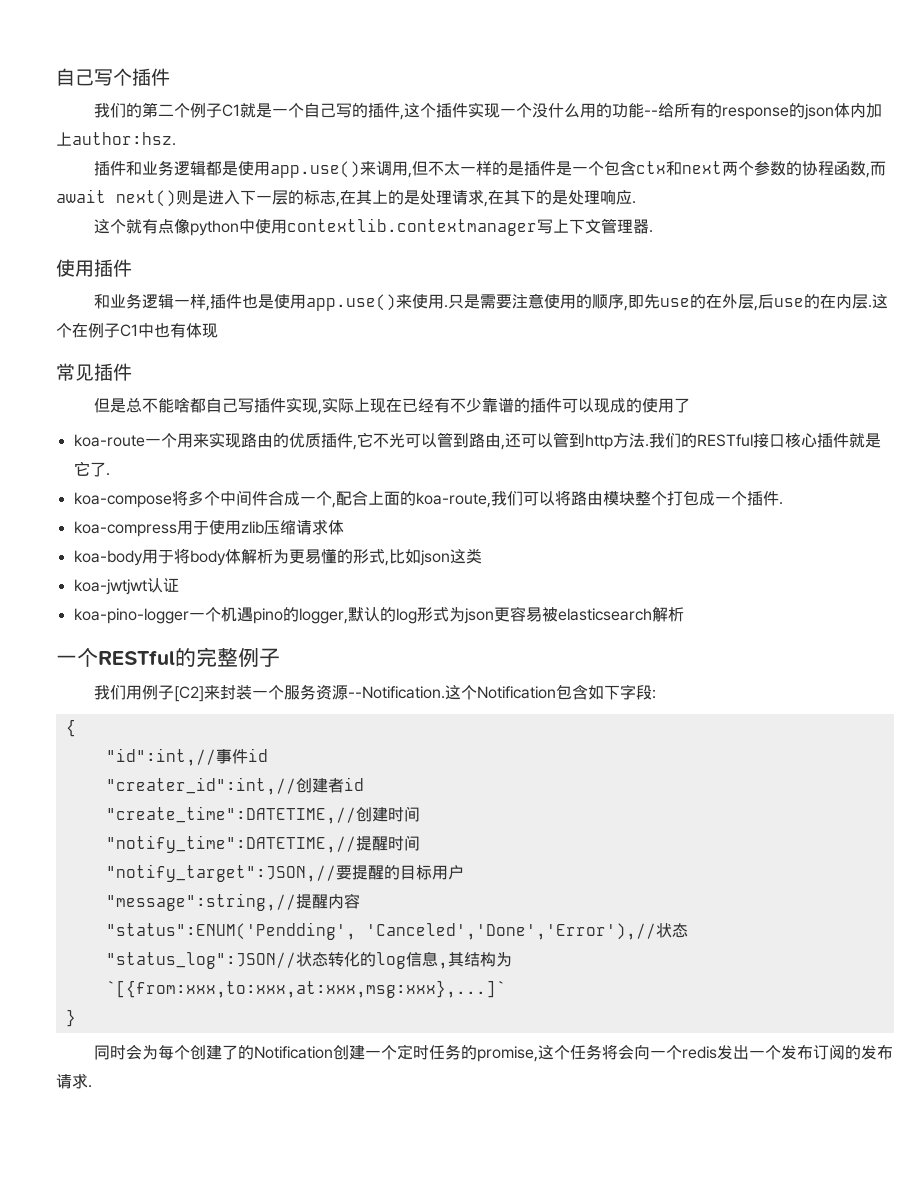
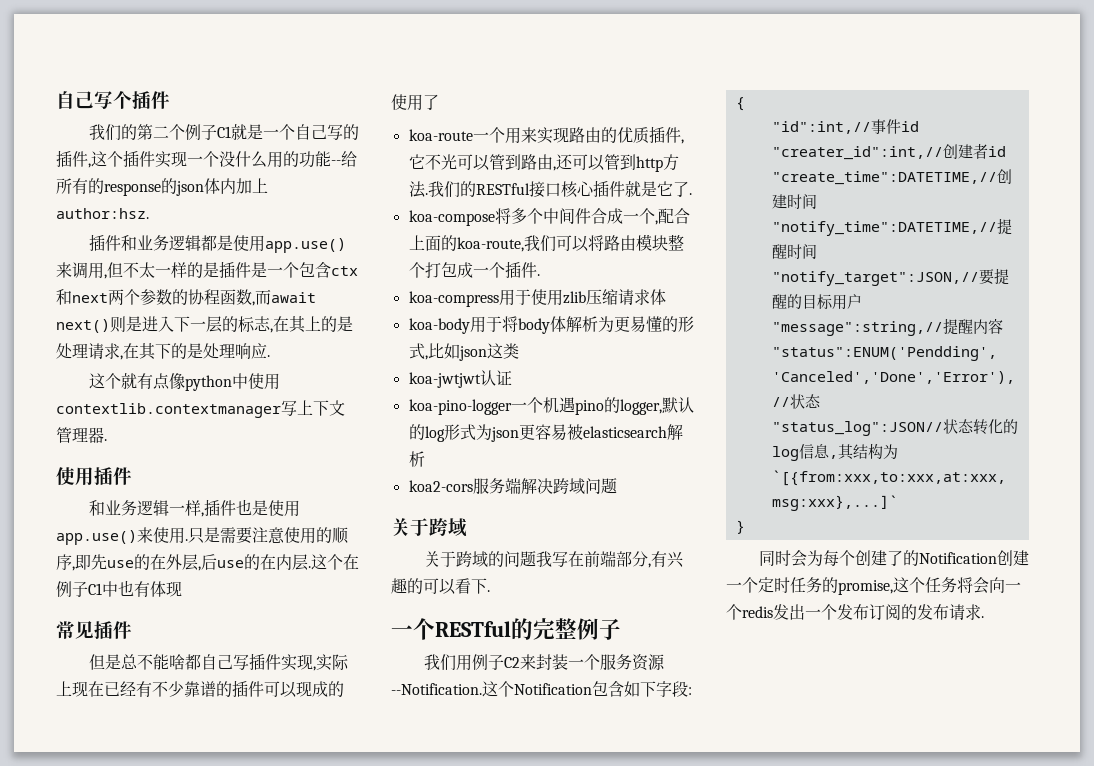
+ koa2-cors服务端解决跨域问题
+ 关于跨域
+ 关于跨域的问题我写在前端部分,有兴趣的可以看下.
- 我们用例子[C2]来封装一个服务资源--Notification.
+ 我们用例子C2来封装一个服务资源--Notification.

